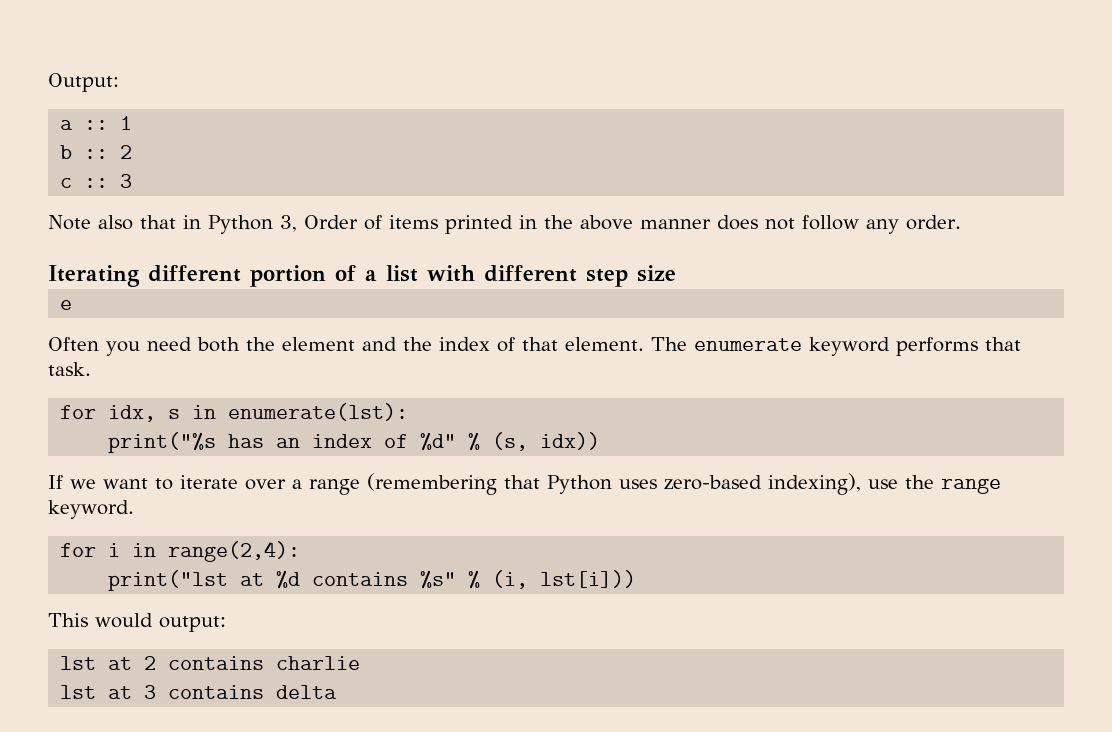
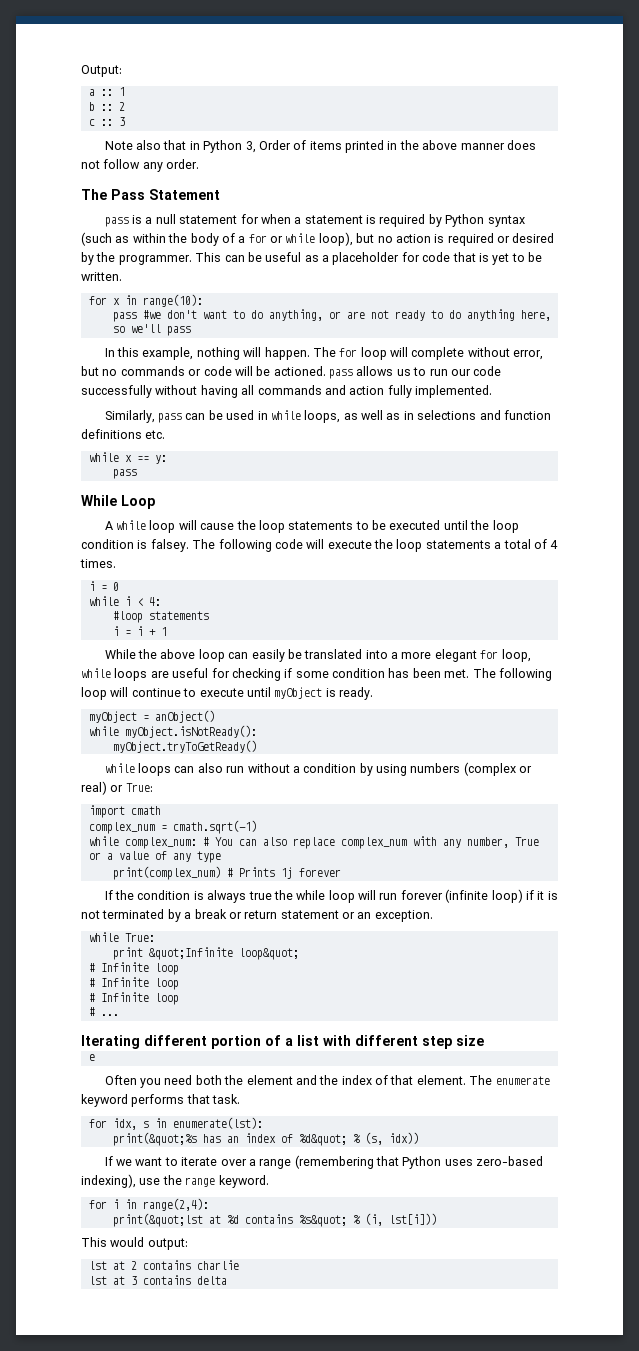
+ The Pass Statement
+ pass is a null statement for when a statement is required by Python syntax (such as within the body of a for or while loop), but no action is required or desired by the programmer. This can be useful as a placeholder for code that is yet to be written.
+ for x in range(10):
+ pass #we don't want to do anything, or are not ready to do anything here, so we'll pass
+ In this example, nothing will happen. The for loop will complete without error, but no commands or code will be actioned. pass allows us to run our code successfully without having all commands and action fully implemented.
+ Similarly, pass can be used in while loops, as well as in selections and function definitions etc.
+ while x == y:
+ pass
+ While Loop
+ A while loop will cause the loop statements to be executed until the loop condition is falsey. The following code will execute the loop statements a total of 4 times.
+ i = 0
+ while i < 4:
+ #loop statements
+ i = i + 1
+ While the above loop can easily be translated into a more elegant for loop, while loops are useful for checking if some condition has been met. The following loop will continue to execute until myObject is ready.
+ myObject = anObject()
+ while myObject.isNotReady():
+ myObject.tryToGetReady()
+ while loops can also run without a condition by using numbers (complex or real) or True:
+ import cmath
+ complex_num = cmath.sqrt(-1)
+ while complex_num: # You can also replace complex_num with any number, True or a value of any type
+ print(complex_num) # Prints 1j forever
+ If the condition is always true the while loop will run forever (infinite loop) if it is not terminated by a break or return statement or an exception.
+ while True:
+ print &quot;Infinite loop&quot;
+ # Infinite loop
+ # Infinite loop
+ # Infinite loop
+ # ...
- print("%s has an index of %d" % (s, idx))
+ print(&quot;%s has an index of %d&quot; % (s, idx))
- print("lst at %d contains %s" % (i, lst[i]))
+ print(&quot;lst at %d contains %s&quot; % (i, lst[i]))

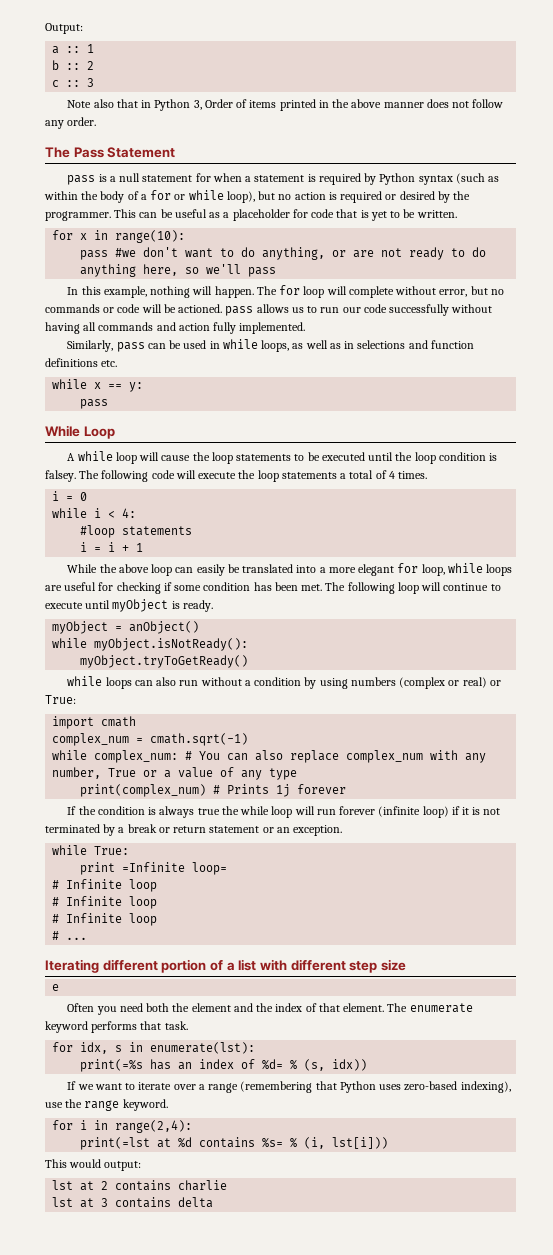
- print &quot;Infinite loop&quot;
+ print =Infinite loop=
- print(&quot;%s has an index of %d&quot; % (s, idx))
+ print(=%s has an index of %d= % (s, idx))
- print(&quot;lst at %d contains %s&quot; % (i, lst[i]))
+ print(=lst at %d contains %s= % (i, lst[i]))

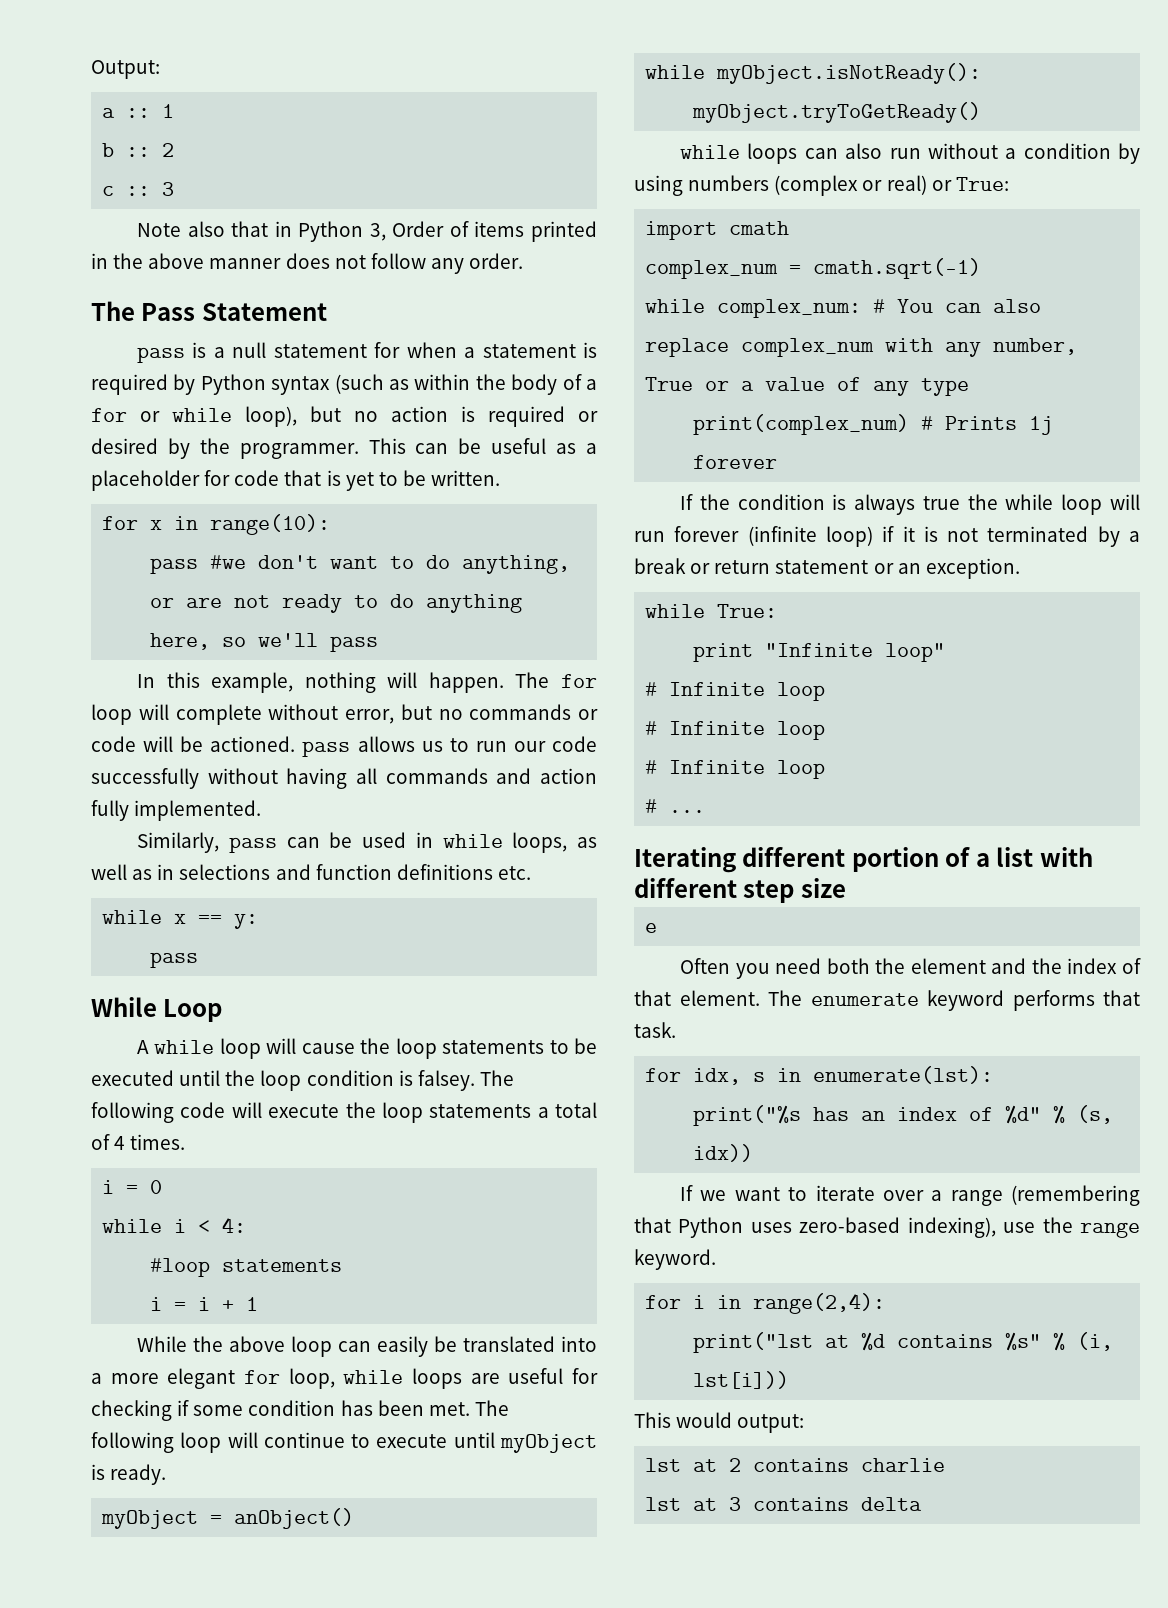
- print =Infinite loop=
+ print "Infinite loop"
- print(=%s has an index of %d= % (s, idx))
+ print("%s has an index of %d" % (s, idx))
- print(=lst at %d contains %s= % (i, lst[i]))
+ print("lst at %d contains %s" % (i, lst[i]))

